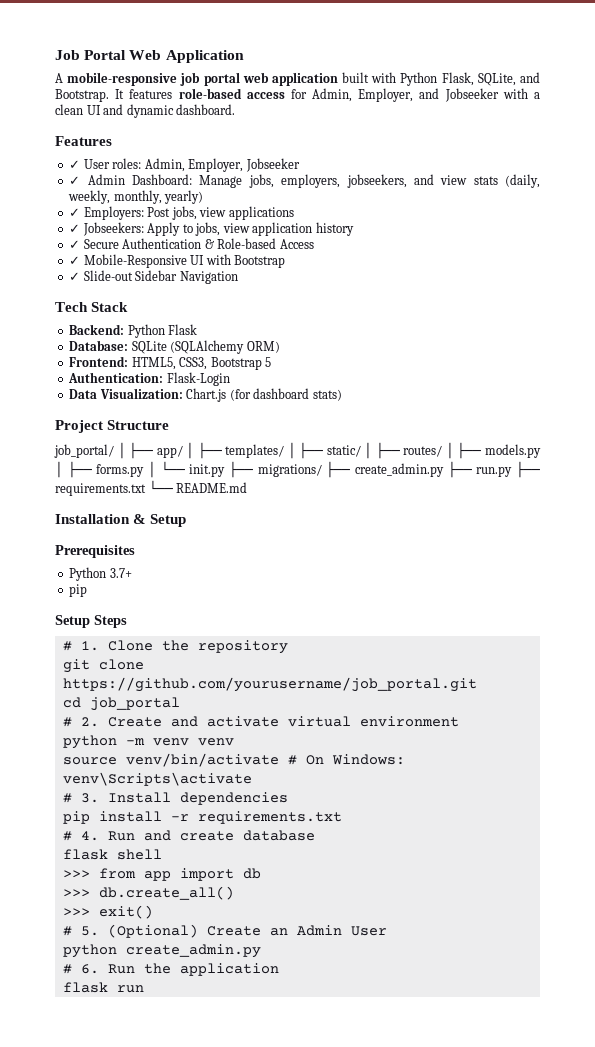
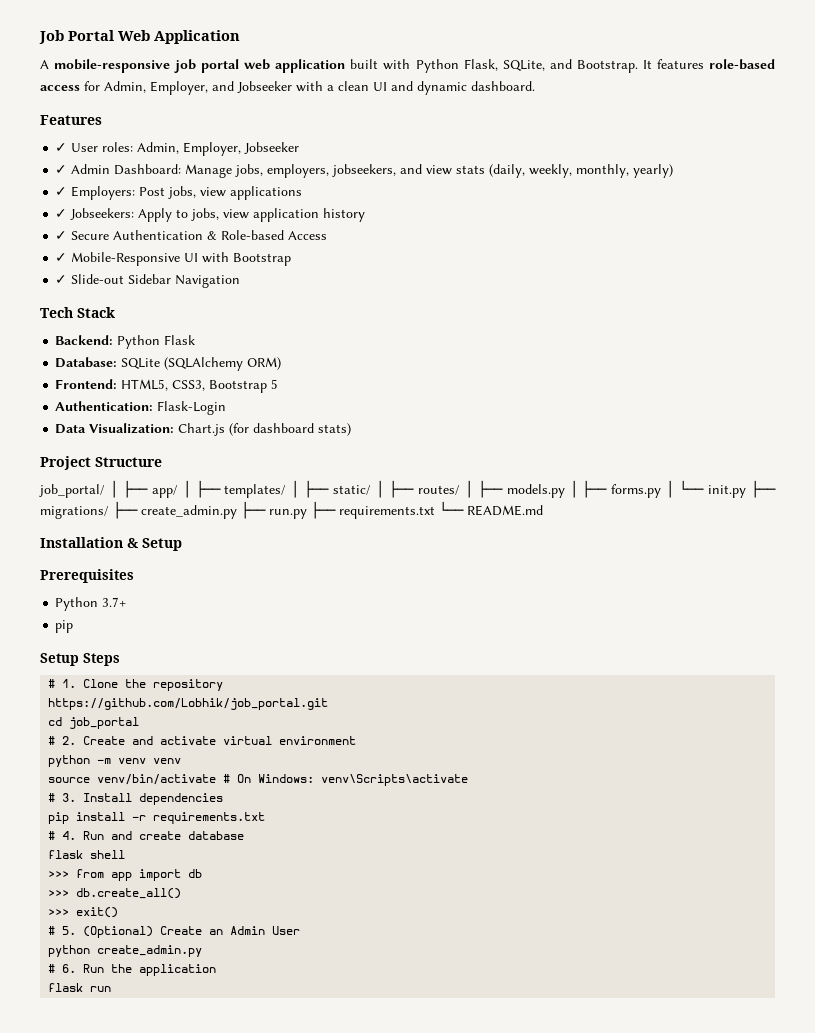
- git clone https://github.com/yourusername/job_portal.git
+ https://github.com/Lobhik/job_portal.git

